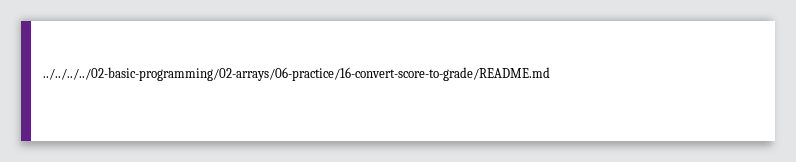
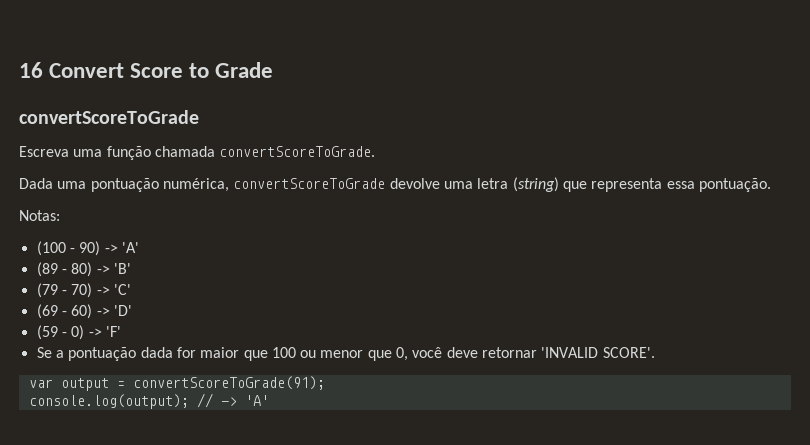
- ../../../../02-basic-programming/02-arrays/06-practice/16-convert-score-to-grade/README.md
+ 16 Convert Score to Grade
+ convertScoreToGrade
+ Escreva uma função chamada convertScoreToGrade.
+ Dada uma pontuação numérica, convertScoreToGrade devolve uma letra (string) que representa essa pontuação.
+ Notas:
+ (100 - 90) -> 'A'
+ (89 - 80) -> 'B'
+ (79 - 70) -> 'C'
+ (69 - 60) -> 'D'
+ (59 - 0) -> 'F'
+ Se a pontuação dada for maior que 100 ou menor que 0, você deve retornar 'INVALID SCORE'.
+ var output = convertScoreToGrade(91);
+ console.log(output); // -> 'A'

